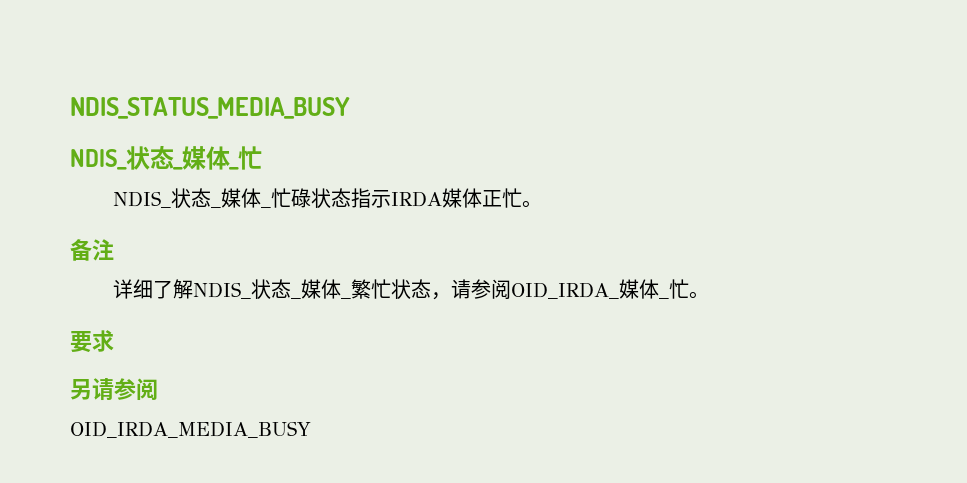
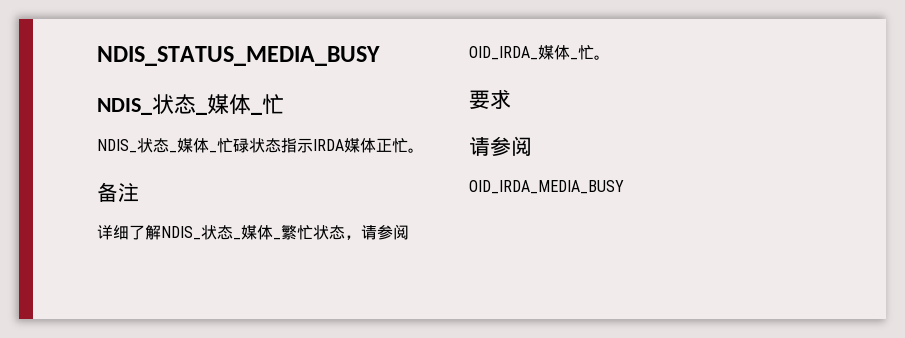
  要求
- 另请参阅
+ 请参阅

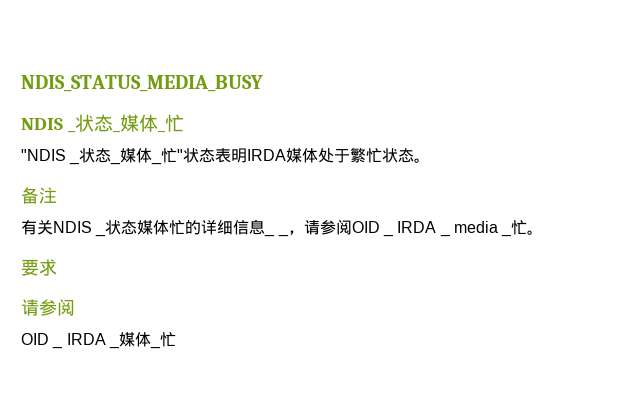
  NDIS_STATUS_MEDIA_BUSY
- NDIS_状态_媒体_忙
+ NDIS _状态_媒体_忙
- NDIS_状态_媒体_忙碌状态指示IRDA媒体正忙。
+ "NDIS _状态_媒体_忙"状态表明IRDA媒体处于繁忙状态。
  备注
- 详细了解NDIS_状态_媒体_繁忙状态，请参阅OID_IRDA_媒体_忙。
+ 有关NDIS _状态媒体忙的详细信息_ _，请参阅OID _ IRDA _ media _忙。
- OID_IRDA_MEDIA_BUSY
+ OID _ IRDA _媒体_忙

